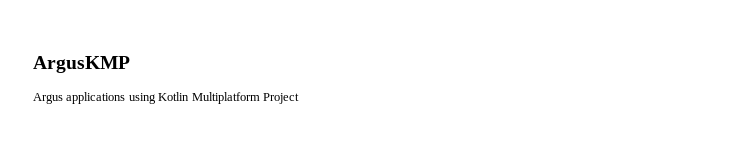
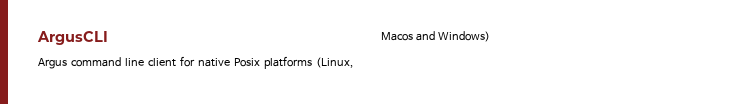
- ArgusKMP
+ ArgusCLI
- Argus applications using Kotlin Multiplatform Project
+ Argus command line client for native Posix platforms (Linux, Macos and Windows)

